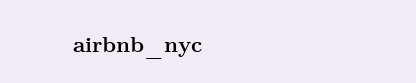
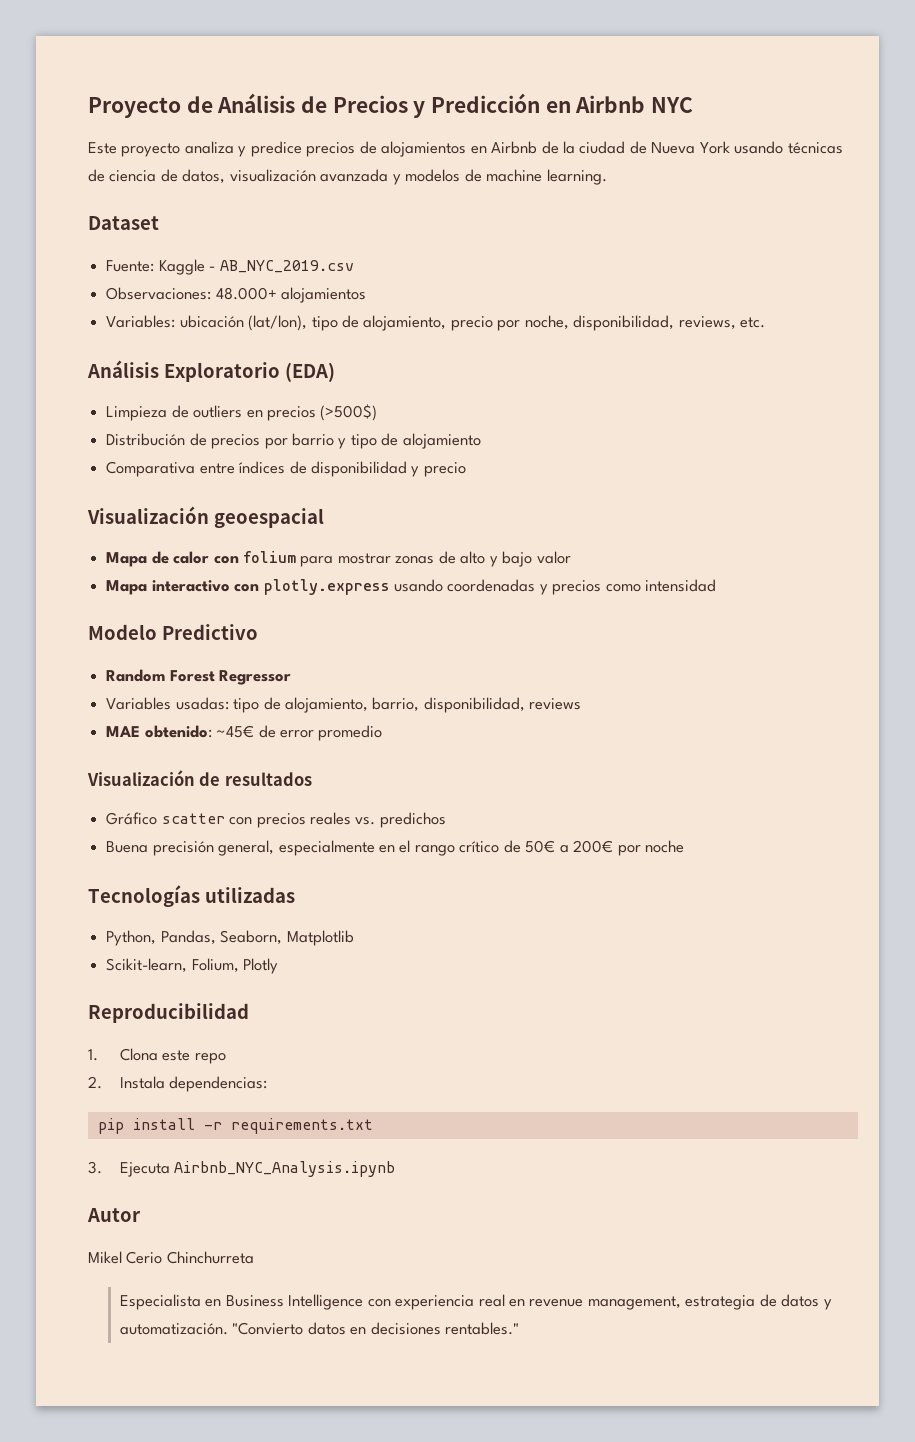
- airbnb_nyc
+ Proyecto de Análisis de Precios y Predicción en Airbnb NYC
+ Este proyecto analiza y predice precios de alojamientos en Airbnb de la ciudad de Nueva York usando técnicas de ciencia de datos, visualización avanzada y modelos de machine learning.
+ Dataset
+ Fuente: Kaggle - AB_NYC_2019.csv
+ Observaciones: 48.000+ alojamientos
+ Variables: ubicación (lat/lon), tipo de alojamiento, precio por noche, disponibilidad, reviews, etc.
+ Análisis Exploratorio (EDA)
+ Limpieza de outliers en precios (>500$)
+ Distribución de precios por barrio y tipo de alojamiento
+ Comparativa entre índices de disponibilidad y precio
+ Visualización geoespacial
+ Mapa de calor con folium para mostrar zonas de alto y bajo valor
+ Mapa interactivo con plotly.express usando coordenadas y precios como intensidad
+ Modelo Predictivo
+ Random Forest Regressor
+ Variables usadas: tipo de alojamiento, barrio, disponibilidad, reviews
+ MAE obtenido: ~45€ de error promedio
+ Visualización de resultados
+ Gráfico scatter con precios reales vs. predichos
+ Buena precisión general, especialmente en el rango crítico de 50€ a 200€ por noche
+ Tecnologías utilizadas
+ Python, Pandas, Seaborn, Matplotlib
+ Scikit-learn, Folium, Plotly
+ Reproducibilidad
+ 1. Clona este repo
+ 2. Instala dependencias:
+ pip install -r requirements.txt
+ 3. Ejecuta Airbnb_NYC_Analysis.ipynb
+ Autor
+ Mikel Cerio Chinchurreta
+ Especialista en Business Intelligence con experiencia real en revenue management, estrategia de datos y automatización. "Convierto datos en decisiones rentables."

